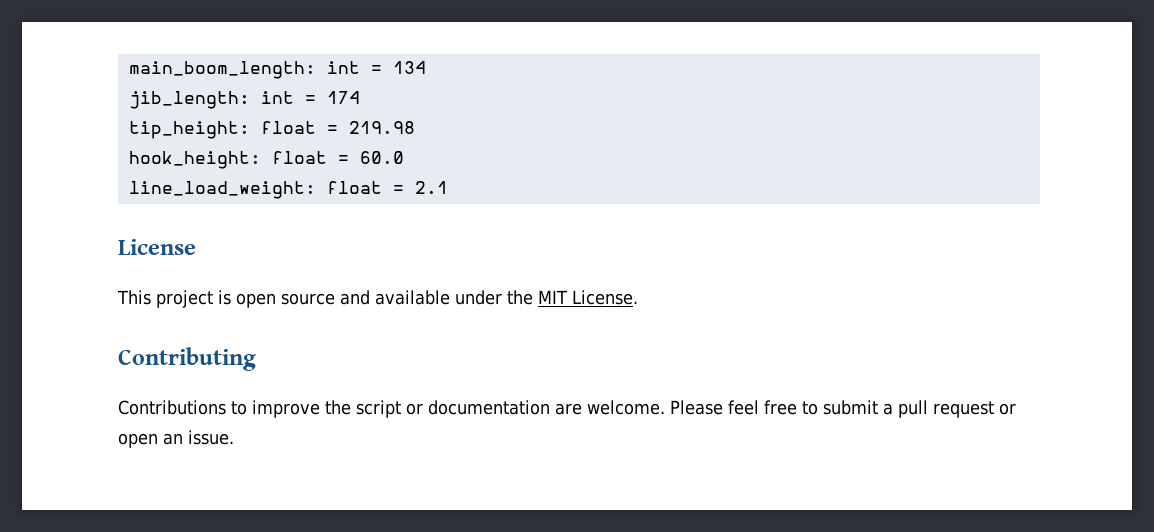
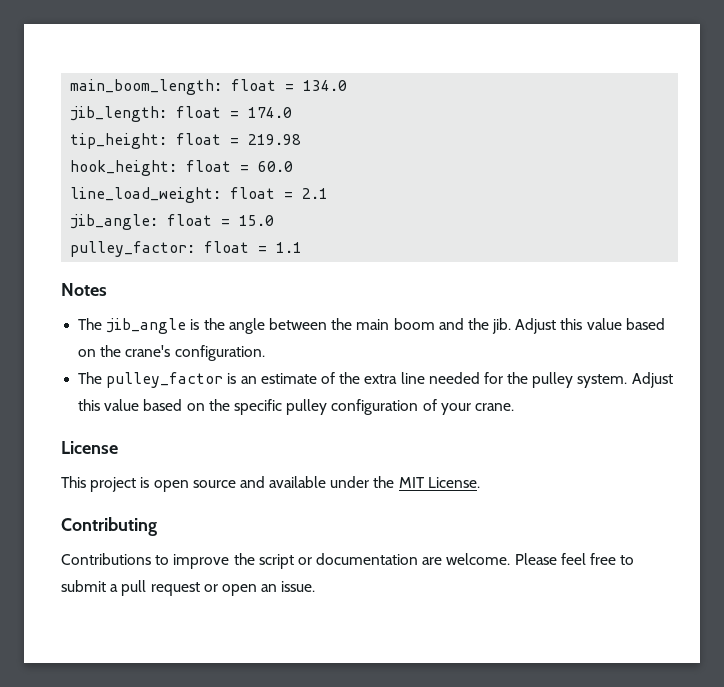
- main_boom_length: int = 134
- jib_length: int = 174
+ main_boom_length: float = 134.0
+ jib_length: float = 174.0
+ jib_angle: float = 15.0
+ pulley_factor: float = 1.1
+ Notes
+ The jib_angle is the angle between the main boom and the jib. Adjust this value based on the crane's configuration.
+ The pulley_factor is an estimate of the extra line needed for the pulley system. Adjust this value based on the specific pulley configuration of your crane.

